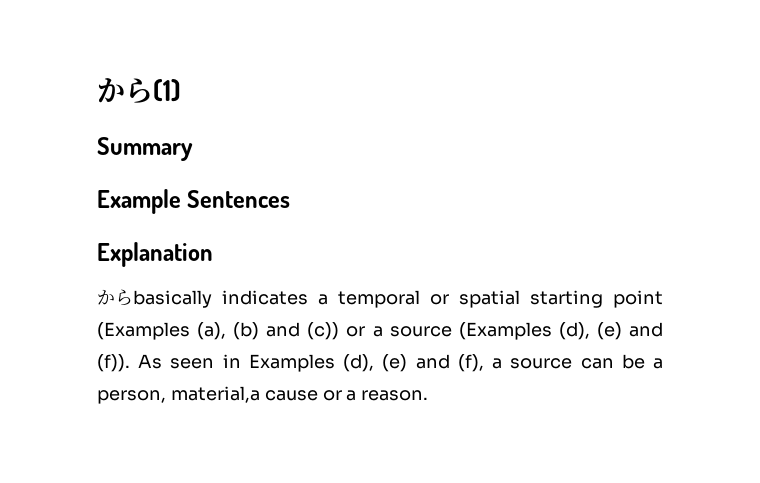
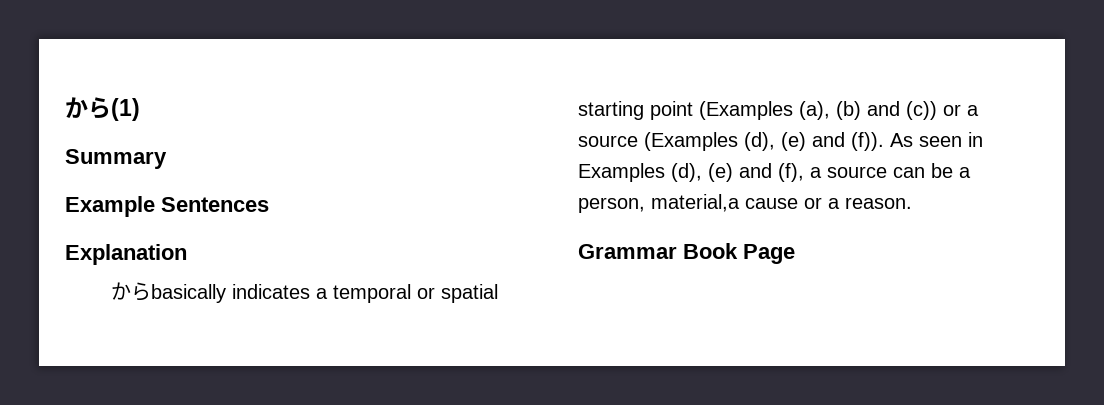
+ Grammar Book Page

